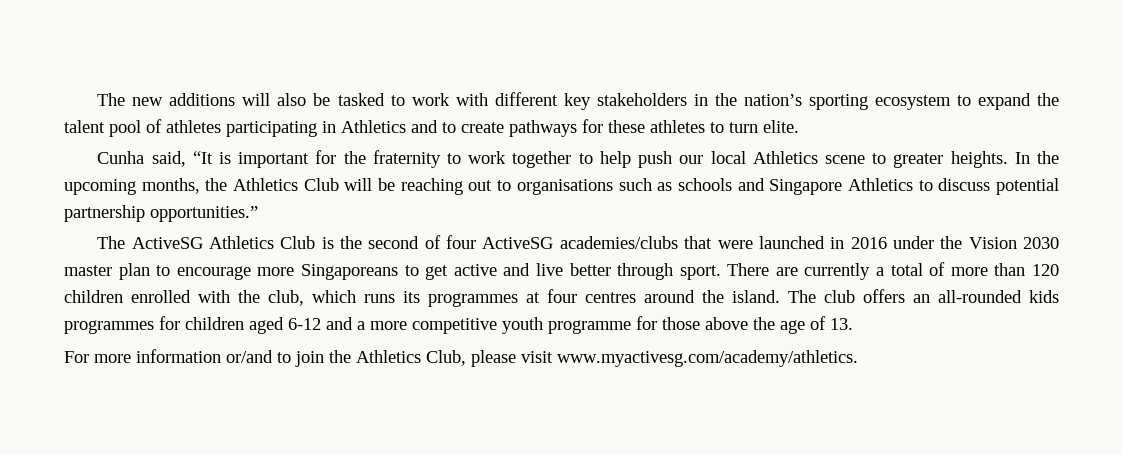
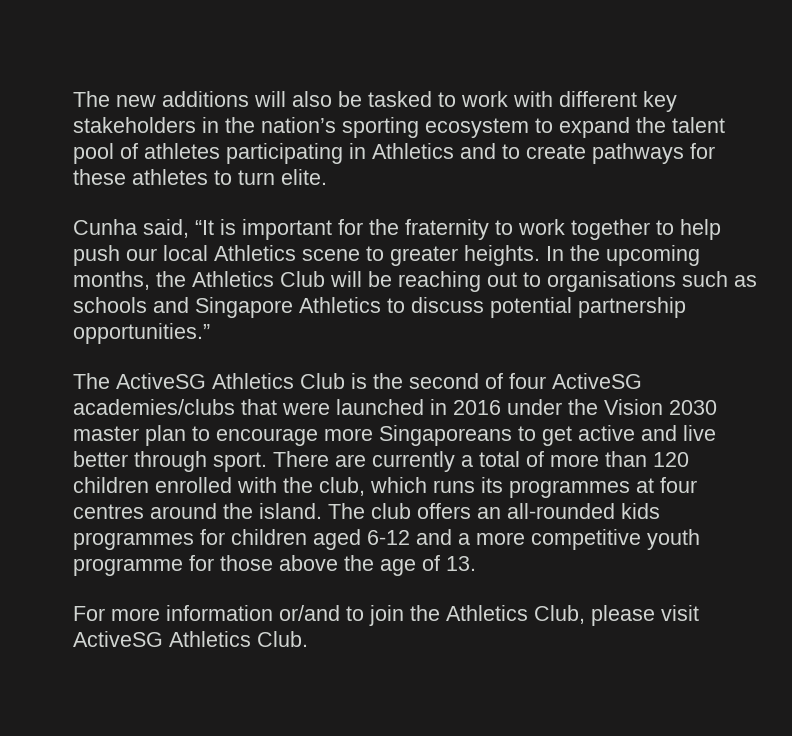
- For more information or/and to join the Athletics Club, please visit www.myactivesg.com/academy/athletics.
+ For more information or/and to join the Athletics Club, please visit ActiveSG Athletics Club.

